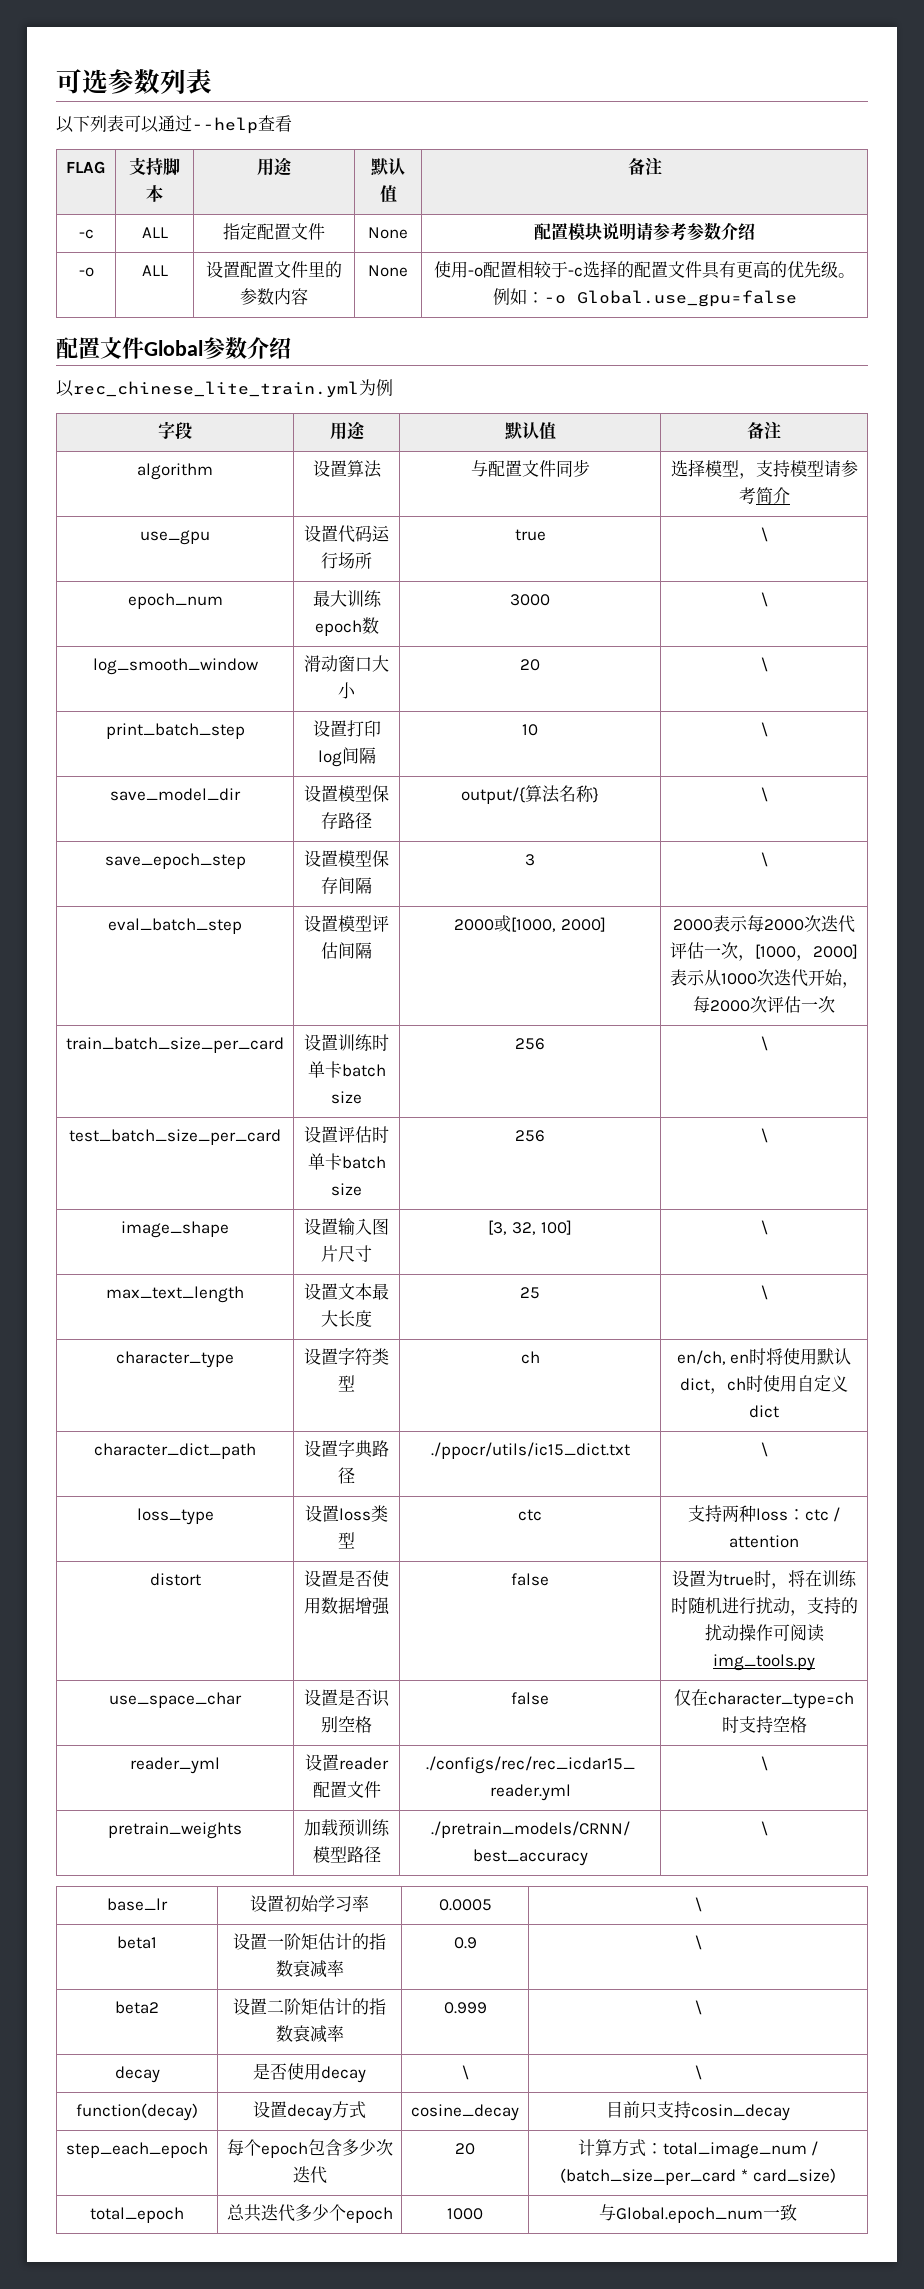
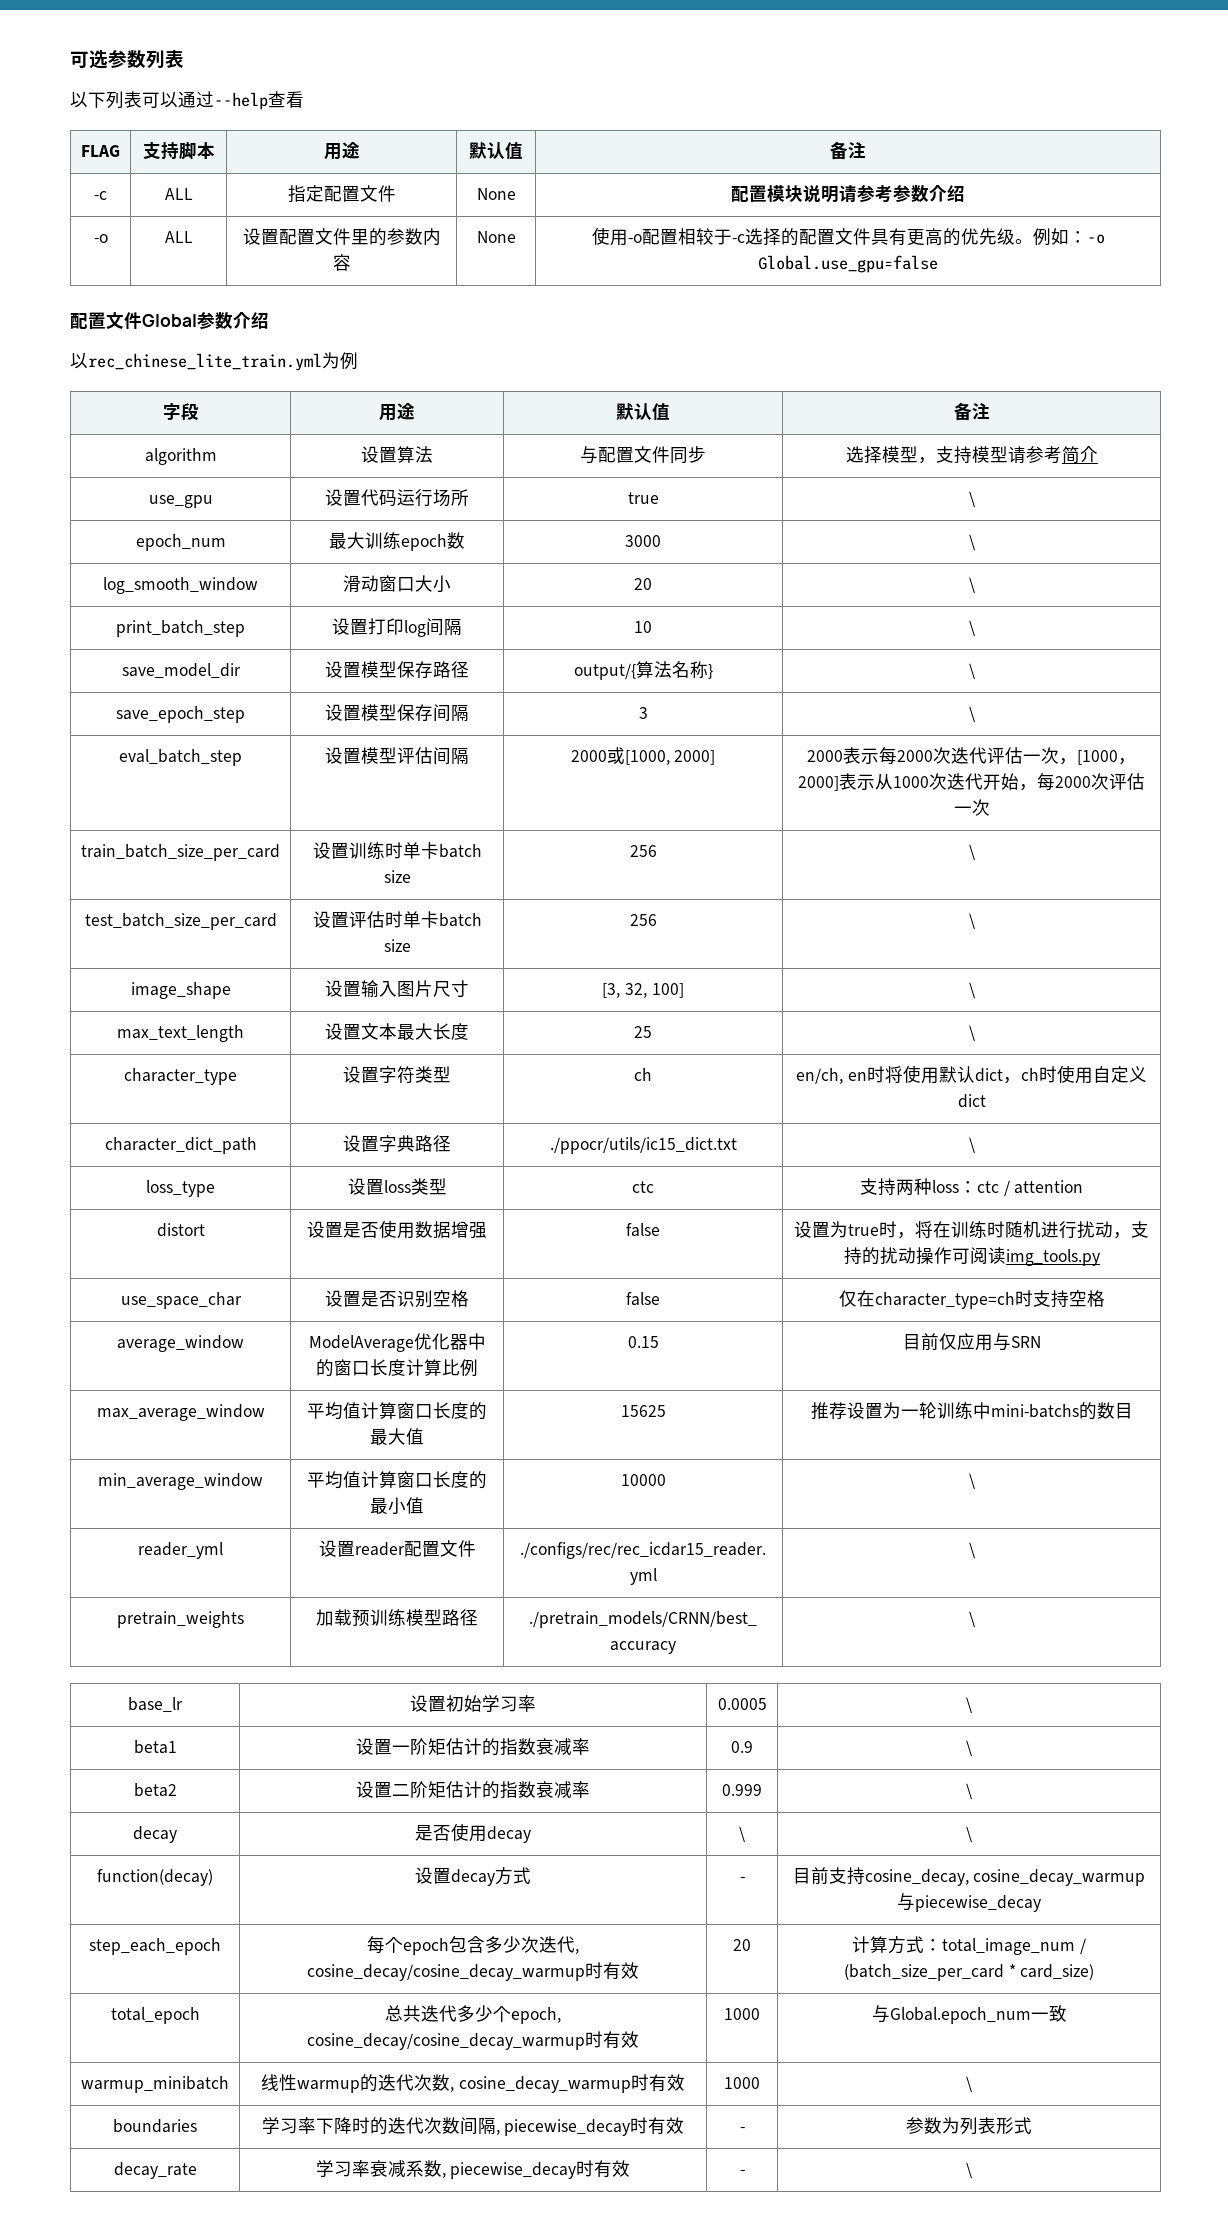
+ average_window | ModelAverage优化器中的窗口长度计算比例 | 0.15 | 目前仅应用与SRN
+ max_average_window | 平均值计算窗口长度的最大值 | 15625 | 推荐设置为一轮训练中mini-batchs的数目
+ min_average_window | 平均值计算窗口长度的最小值 | 10000 | \
- function(decay) | 设置decay方式 | cosine_decay | 目前只支持cosin_decay
+ function(decay) | 设置decay方式 | - | 目前支持cosine_decay, cosine_decay_warmup与piecewise_decay
- step_each_epoch | 每个epoch包含多少次迭代 | 20 | 计算方式：total_image_num / (batch_size_per_card * card_size)
+ step_each_epoch | 每个epoch包含多少次迭代, cosine_decay/cosine_decay_warmup时有效 | 20 | 计算方式：total_image_num / (batch_size_per_card * card_size)
- total_epoch | 总共迭代多少个epoch | 1000 | 与Global.epoch_num一致
+ total_epoch | 总共迭代多少个epoch, cosine_decay/cosine_decay_warmup时有效 | 1000 | 与Global.epoch_num一致
+ warmup_minibatch | 线性warmup的迭代次数, cosine_decay_warmup时有效 | 1000 | \
+ boundaries | 学习率下降时的迭代次数间隔, piecewise_decay时有效 | - | 参数为列表形式
+ decay_rate | 学习率衰减系数, piecewise_decay时有效 | - | \

